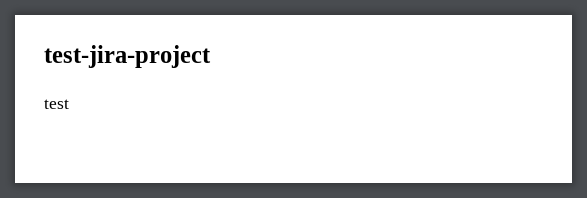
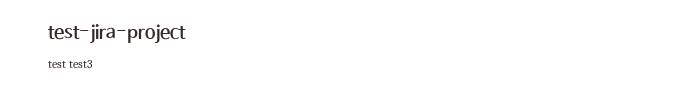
- test
+ test test3

